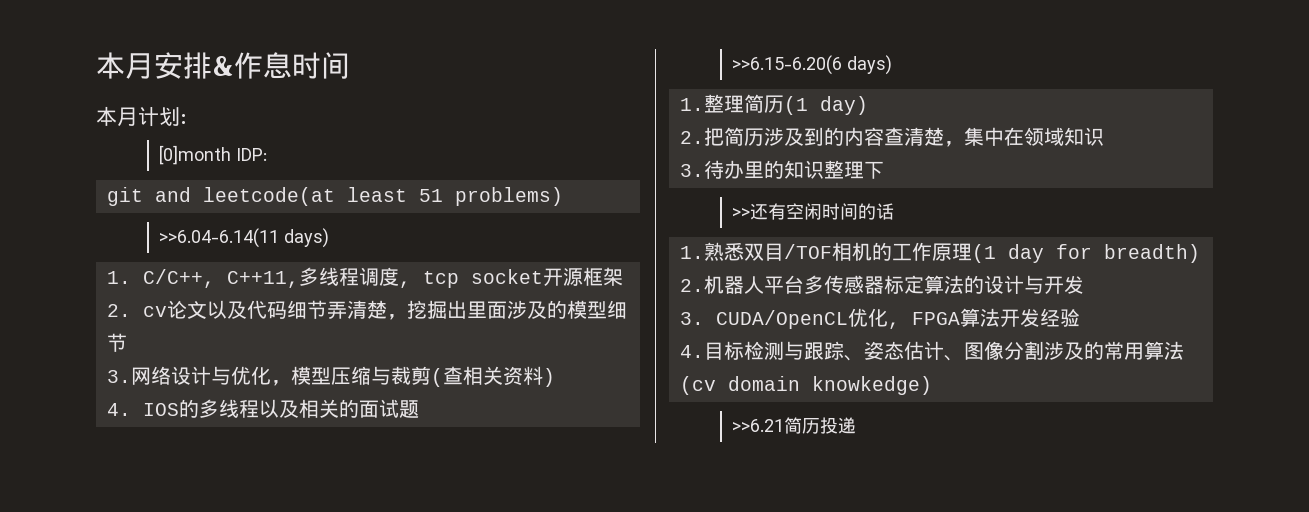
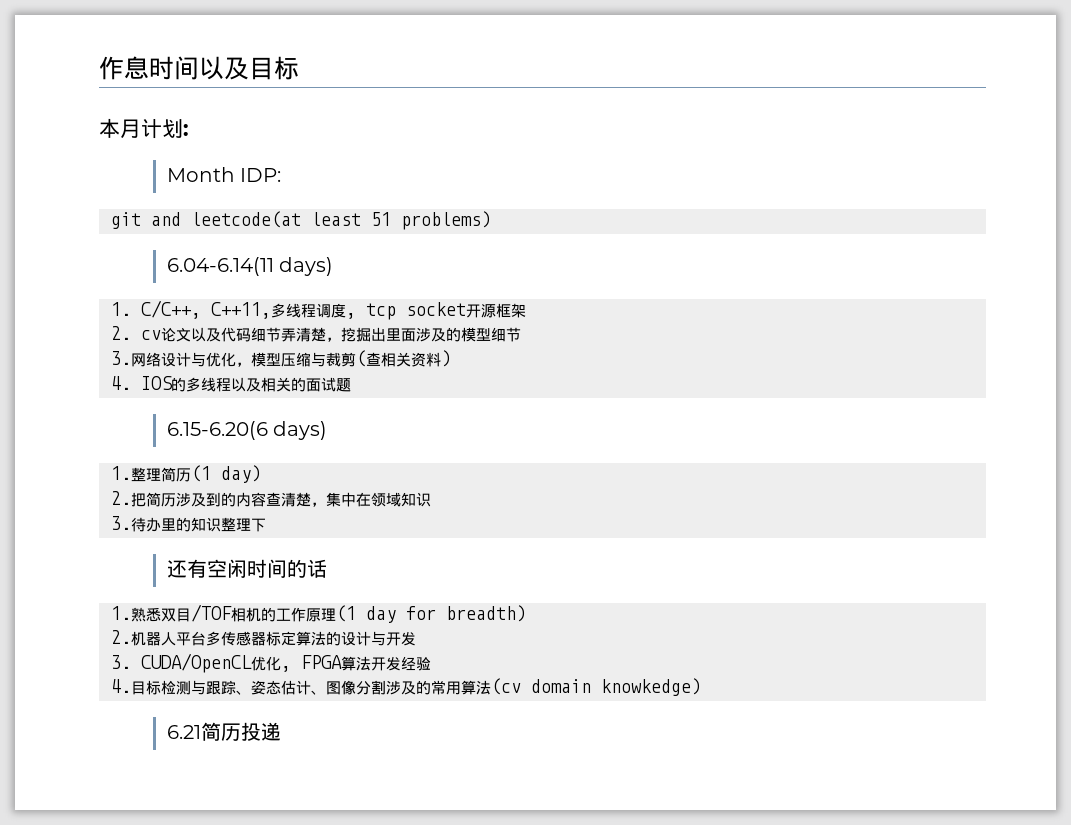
- 本月安排&作息时间
+ 作息时间以及目标
- [0]month IDP:
+ Month IDP:
- >>6.04-6.14(11 days)
+ 6.04-6.14(11 days)
- >>6.15-6.20(6 days)
+ 6.15-6.20(6 days)
- >>还有空闲时间的话
+ 还有空闲时间的话
- >>6.21简历投递
+ 6.21简历投递

